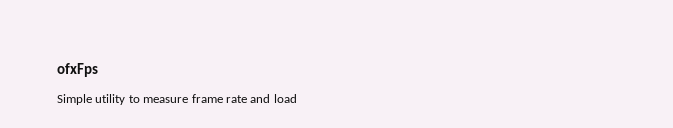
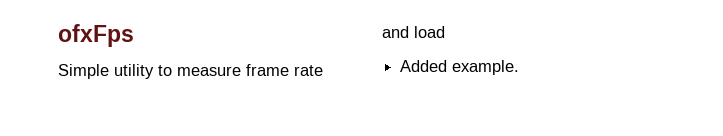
+ Added example.

